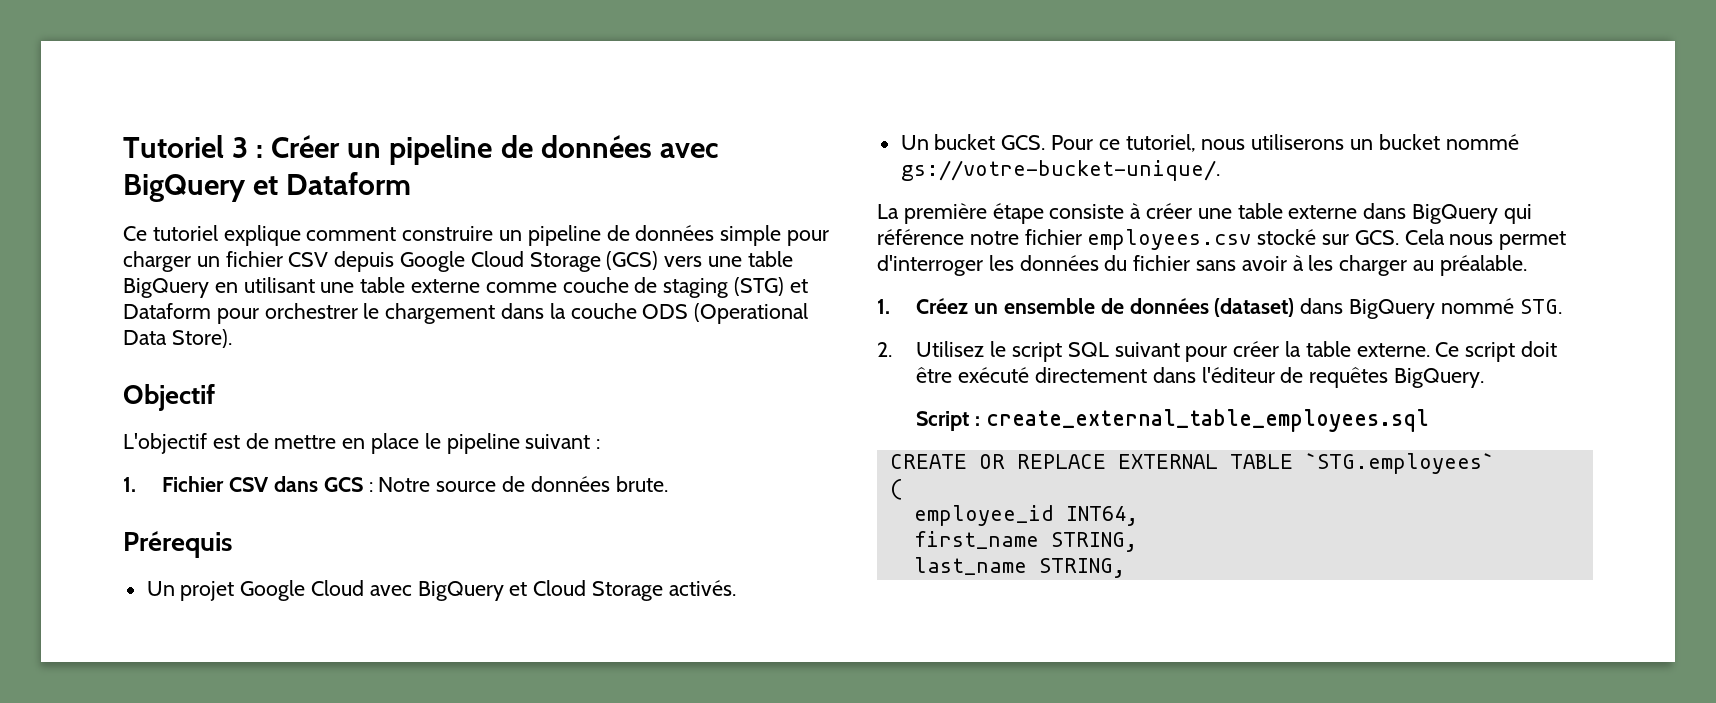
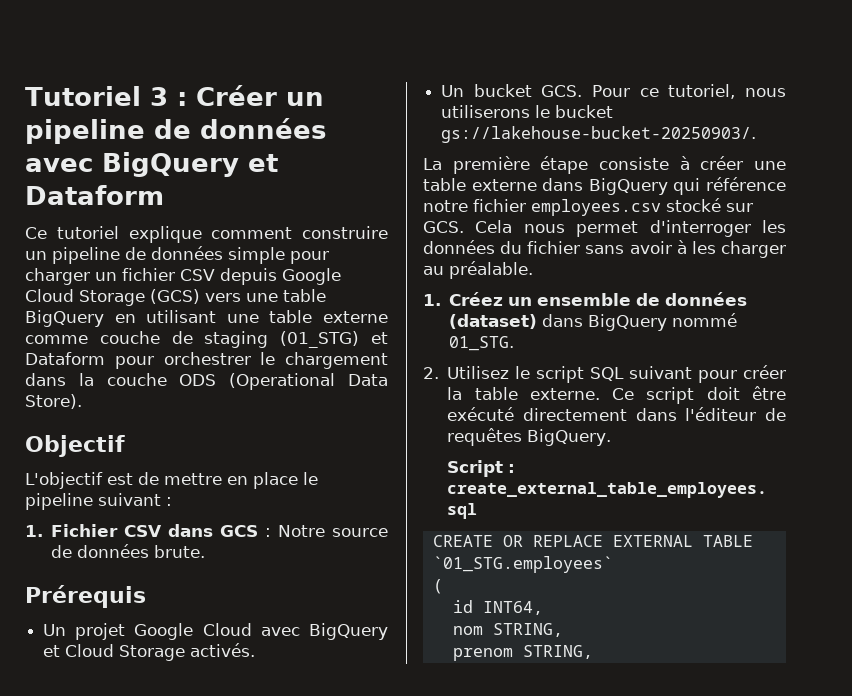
- Ce tutoriel explique comment construire un pipeline de données simple pour charger un fichier CSV depuis Google Cloud Storage (GCS) vers une table BigQuery en utilisant une table externe comme couche de staging (STG) et Dataform pour orchestrer le chargement dans la couche ODS (Operational Data Store).
+ Ce tutoriel explique comment construire un pipeline de données simple pour charger un fichier CSV depuis Google Cloud Storage (GCS) vers une table BigQuery en utilisant une table externe comme couche de staging (01_STG) et Dataform pour orchestrer le chargement dans la couche ODS (Operational Data Store).
- Un bucket GCS. Pour ce tutoriel, nous utiliserons un bucket nommé gs://votre-bucket-unique/.
+ Un bucket GCS. Pour ce tutoriel, nous utiliserons le bucket gs://lakehouse-bucket-20250903/.
- 1. Créez un ensemble de données (dataset) dans BigQuery nommé STG.
+ 1. Créez un ensemble de données (dataset) dans BigQuery nommé 01_STG.
- CREATE OR REPLACE EXTERNAL TABLE `STG.employees`
+ CREATE OR REPLACE EXTERNAL TABLE `01_STG.employees`
- employee_id INT64,
+ id INT64,
- first_name STRING,
+ nom STRING,
- last_name STRING,
+ prenom STRING,

